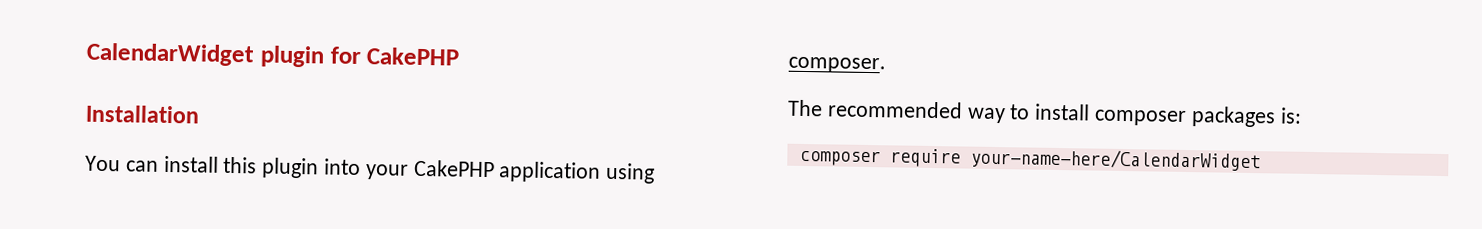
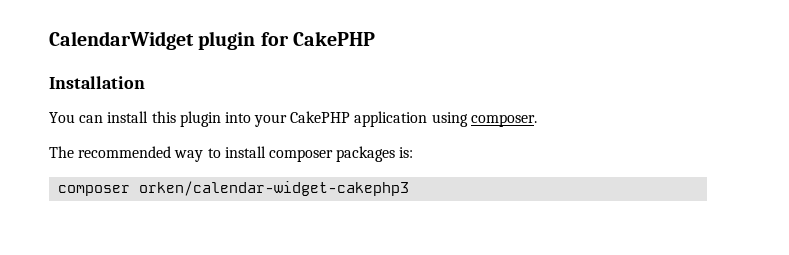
- composer require your-name-here/CalendarWidget
+ composer orken/calendar-widget-cakephp3

